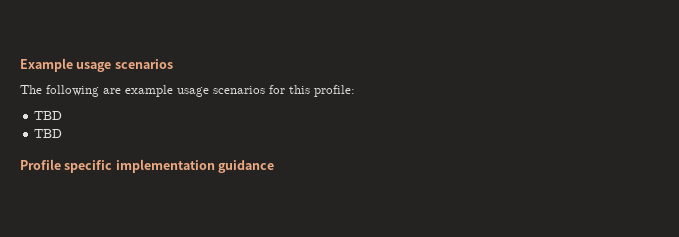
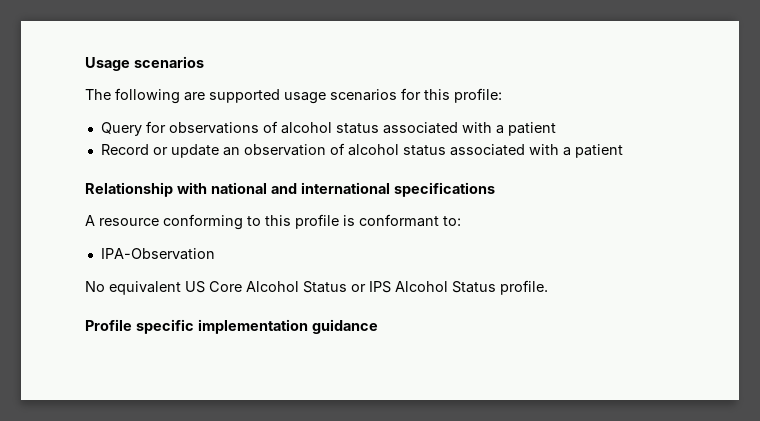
- Example usage scenarios
+ Usage scenarios
- The following are example usage scenarios for this profile:
- TBD
- TBD
+ The following are supported usage scenarios for this profile:
+ Query for observations of alcohol status associated with a patient
+ Record or update an observation of alcohol status associated with a patient
+ Relationship with national and international specifications
+ A resource conforming to this profile is conformant to:
+ IPA-Observation
+ No equivalent US Core Alcohol Status or IPS Alcohol Status profile.

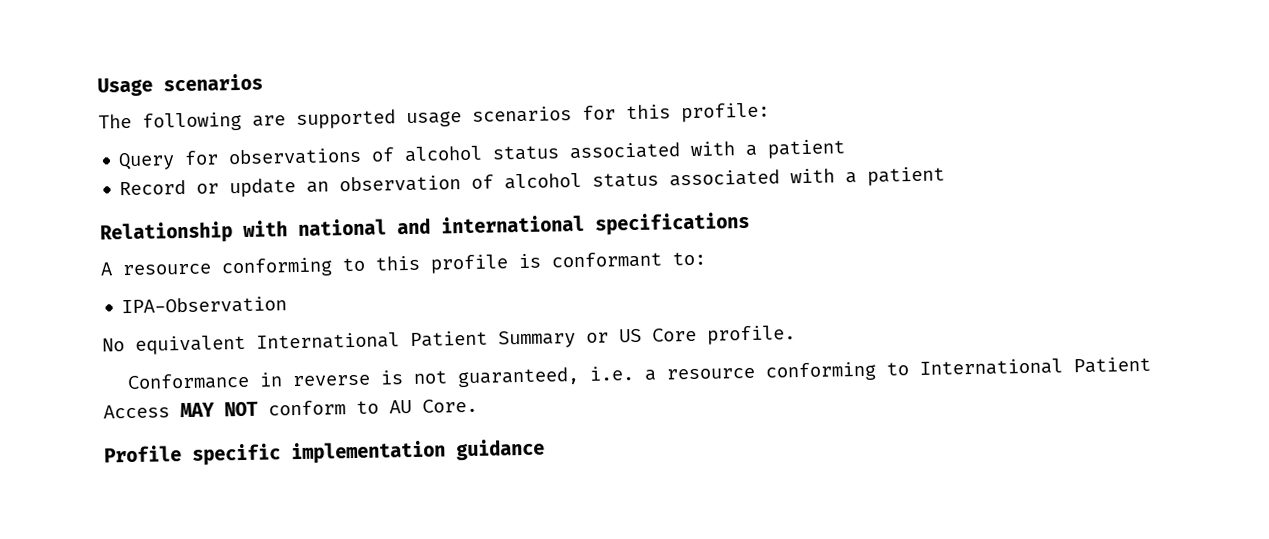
- No equivalent US Core Alcohol Status or IPS Alcohol Status profile.
+ No equivalent International Patient Summary or US Core profile.
+ Conformance in reverse is not guaranteed, i.e. a resource conforming to International Patient Access MAY NOT conform to AU Core.

